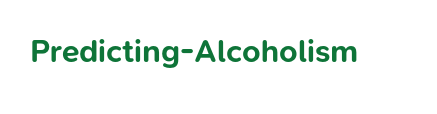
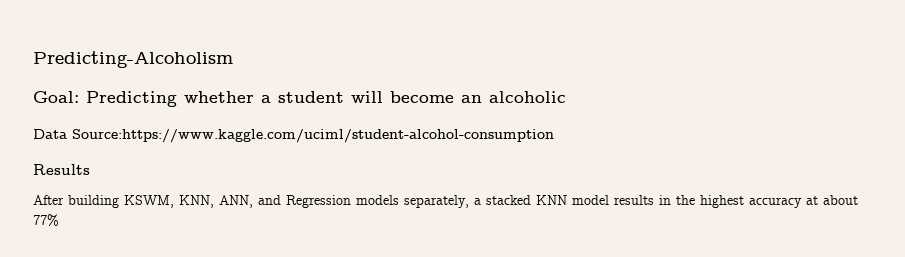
+ Goal: Predicting whether a student will become an alcoholic
+ Data Source:https://www.kaggle.com/uciml/student-alcohol-consumption
+ Results
+ After building KSWM, KNN, ANN, and Regression models separately, a stacked KNN model results in the highest accuracy at about 77%

